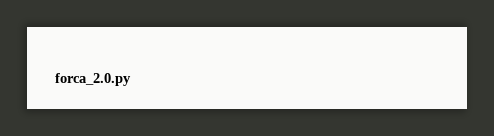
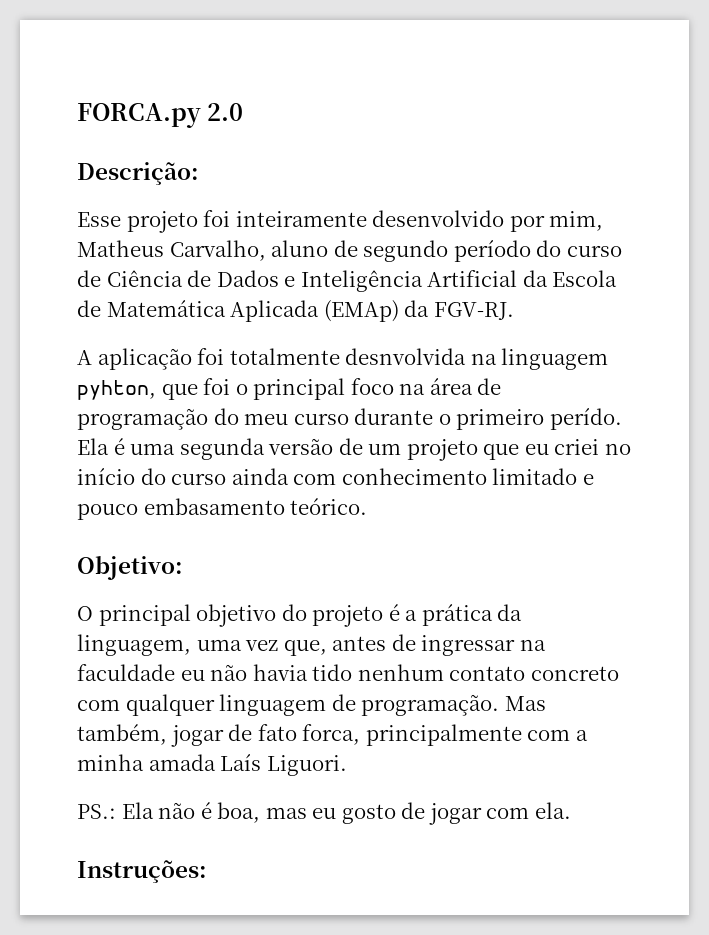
- forca_2.0.py
+ FORCA.py 2.0
+ Descrição:
+ Esse projeto foi inteiramente desenvolvido por mim, Matheus Carvalho, aluno de segundo período do curso de Ciência de Dados e Inteligência Artificial da Escola de Matemática Aplicada (EMAp) da FGV-RJ.
+ A aplicação foi totalmente desnvolvida na linguagem pyhton, que foi o principal foco na área de programação do meu curso durante o primeiro perído. Ela é uma segunda versão de um projeto que eu criei no início do curso ainda com conhecimento limitado e pouco embasamento teórico.
+ Objetivo:
+ O principal objetivo do projeto é a prática da linguagem, uma vez que, antes de ingressar na faculdade eu não havia tido nenhum contato concreto com qualquer linguagem de programação. Mas também, jogar de fato forca, principalmente com a minha amada Laís Liguori.
+ PS.: Ela não é boa, mas eu gosto de jogar com ela.
+ Instruções:

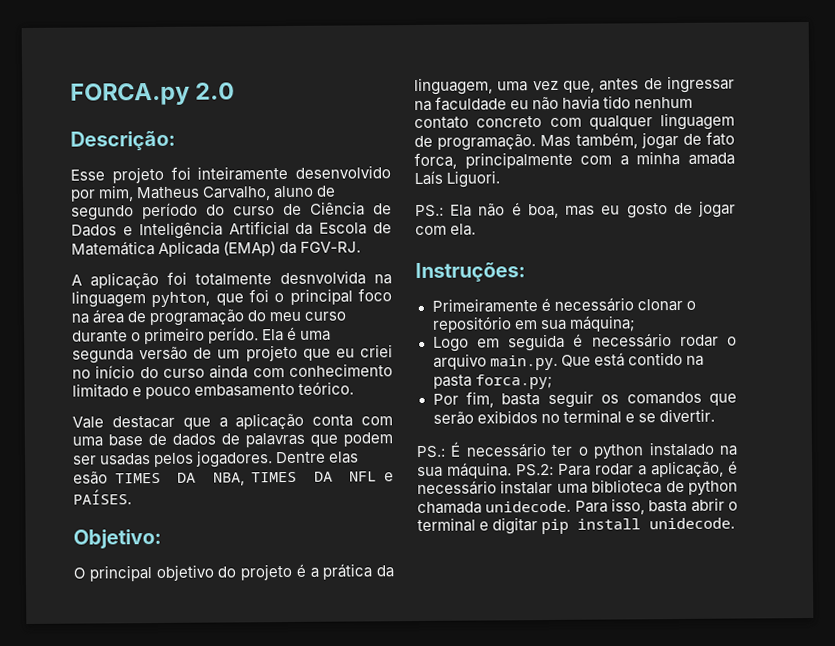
+ Vale destacar que a aplicação conta com uma base de dados de palavras que podem ser usadas pelos jogadores. Dentre elas esão TIMES DA NBA, TIMES DA NFL e PAÍSES.
+ Primeiramente é necessário clonar o repositório em sua máquina;
+ Logo em seguida é necessário rodar o arquivo main.py. Que está contido na pasta forca.py;
+ Por fim, basta seguir os comandos que serão exibidos no terminal e se divertir.
+ PS.: É necessário ter o python instalado na sua máquina. PS.2: Para rodar a aplicação, é necessário instalar uma biblioteca de python chamada unidecode. Para isso, basta abrir o terminal e digitar pip install unidecode.

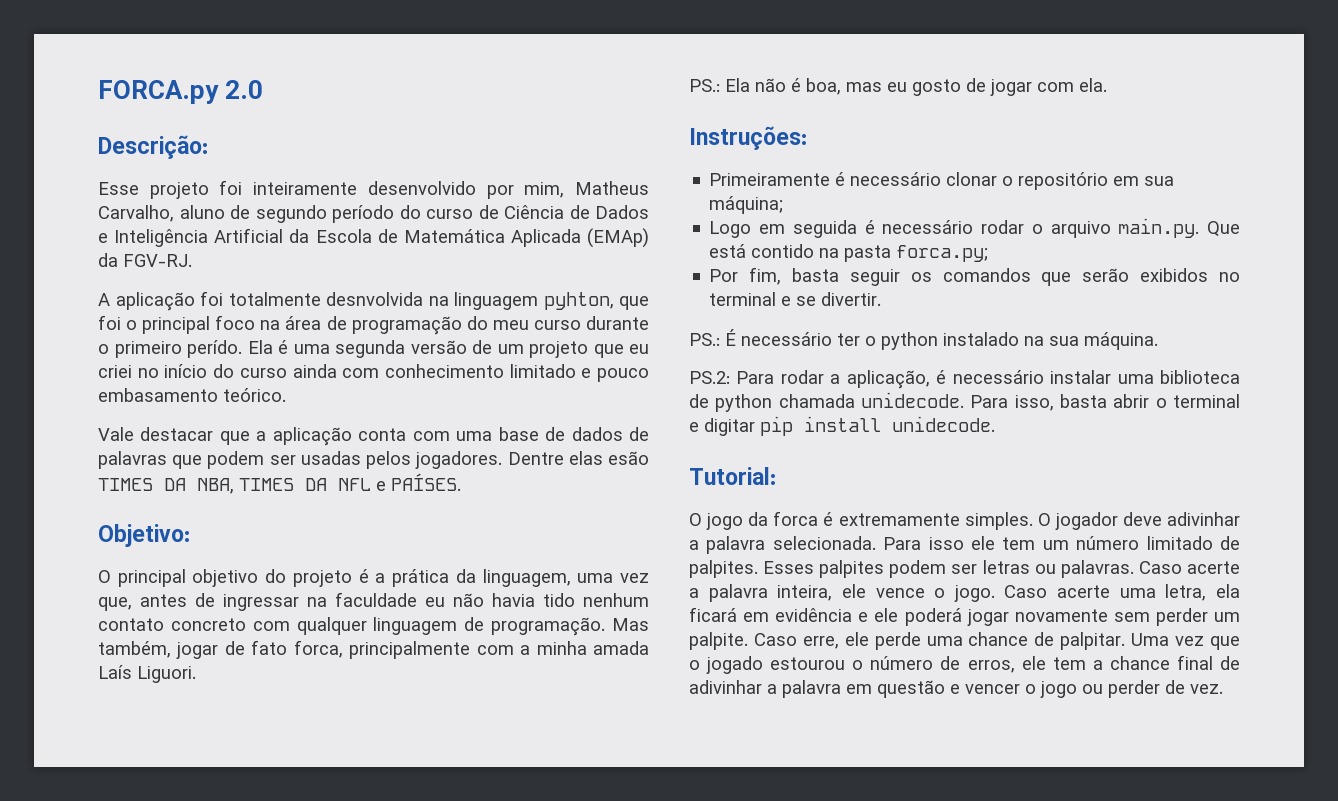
- PS.: É necessário ter o python instalado na sua máquina. PS.2: Para rodar a aplicação, é necessário instalar uma biblioteca de python chamada unidecode.
+ PS.: É necessário ter o python instalado na sua máquina.
+ PS.2: Para rodar a aplicação, é necessário instalar uma biblioteca de python chamada unidecode.
+ Tutorial:
+ O jogo da forca é extremamente simples. O jogador deve adivinhar a palavra selecionada. Para isso ele tem um número limitado de palpites. Esses palpites podem ser letras ou palavras. Caso acerte a palavra inteira, ele vence o jogo. Caso acerte uma letra, ela ficará em evidência e ele poderá jogar novamente sem perder um palpite. Caso erre, ele perde uma chance de palpitar. Uma vez que o jogado estourou o número de erros, ele tem a chance final de adivinhar a palavra em questão e vencer o jogo ou perder de vez.

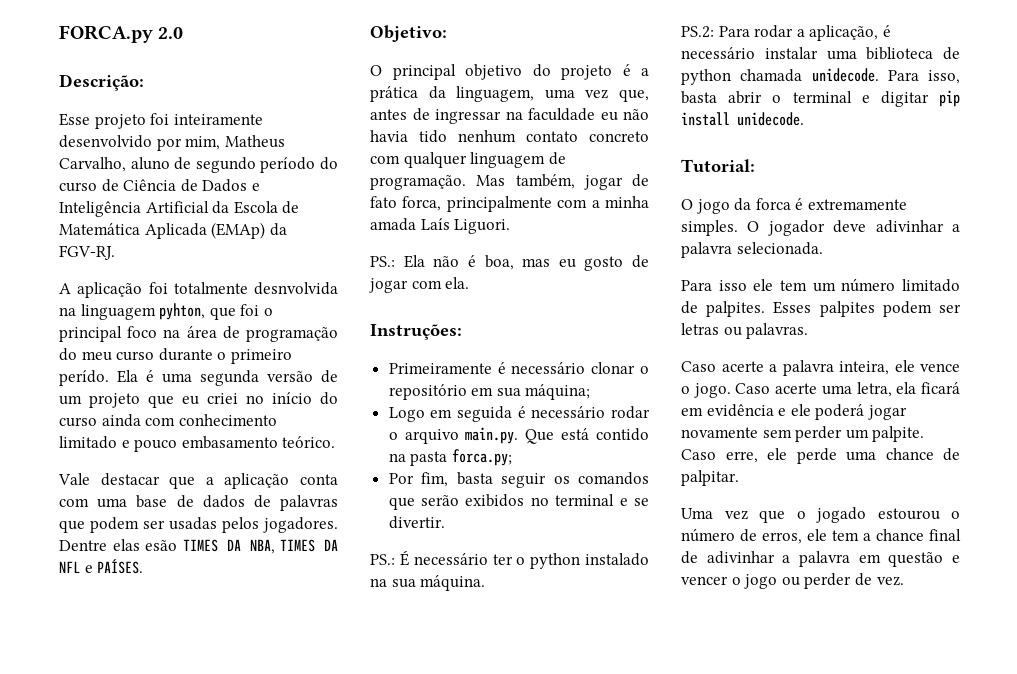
- O jogador deve adivinhar a palavra selecionada. Para isso ele tem um número limitado de palpites.
+ O jogador deve adivinhar a palavra selecionada.
+ Para isso ele tem um número limitado de palpites.
- Esses palpites podem ser letras ou palavras. Caso acerte a palavra inteira, ele vence o jogo.
+ Esses palpites podem ser letras ou palavras.
+ Caso acerte a palavra inteira, ele vence o jogo.
- Caso erre, ele perde uma chance de palpitar. Uma vez que o jogado estourou o número de erros, ele tem a chance final de adivinhar a palavra em questão e vencer o jogo ou perder de vez.
+ Caso erre, ele perde uma chance de palpitar.
+ Uma vez que o jogado estourou o número de erros, ele tem a chance final de adivinhar a palavra em questão e vencer o jogo ou perder de vez.

